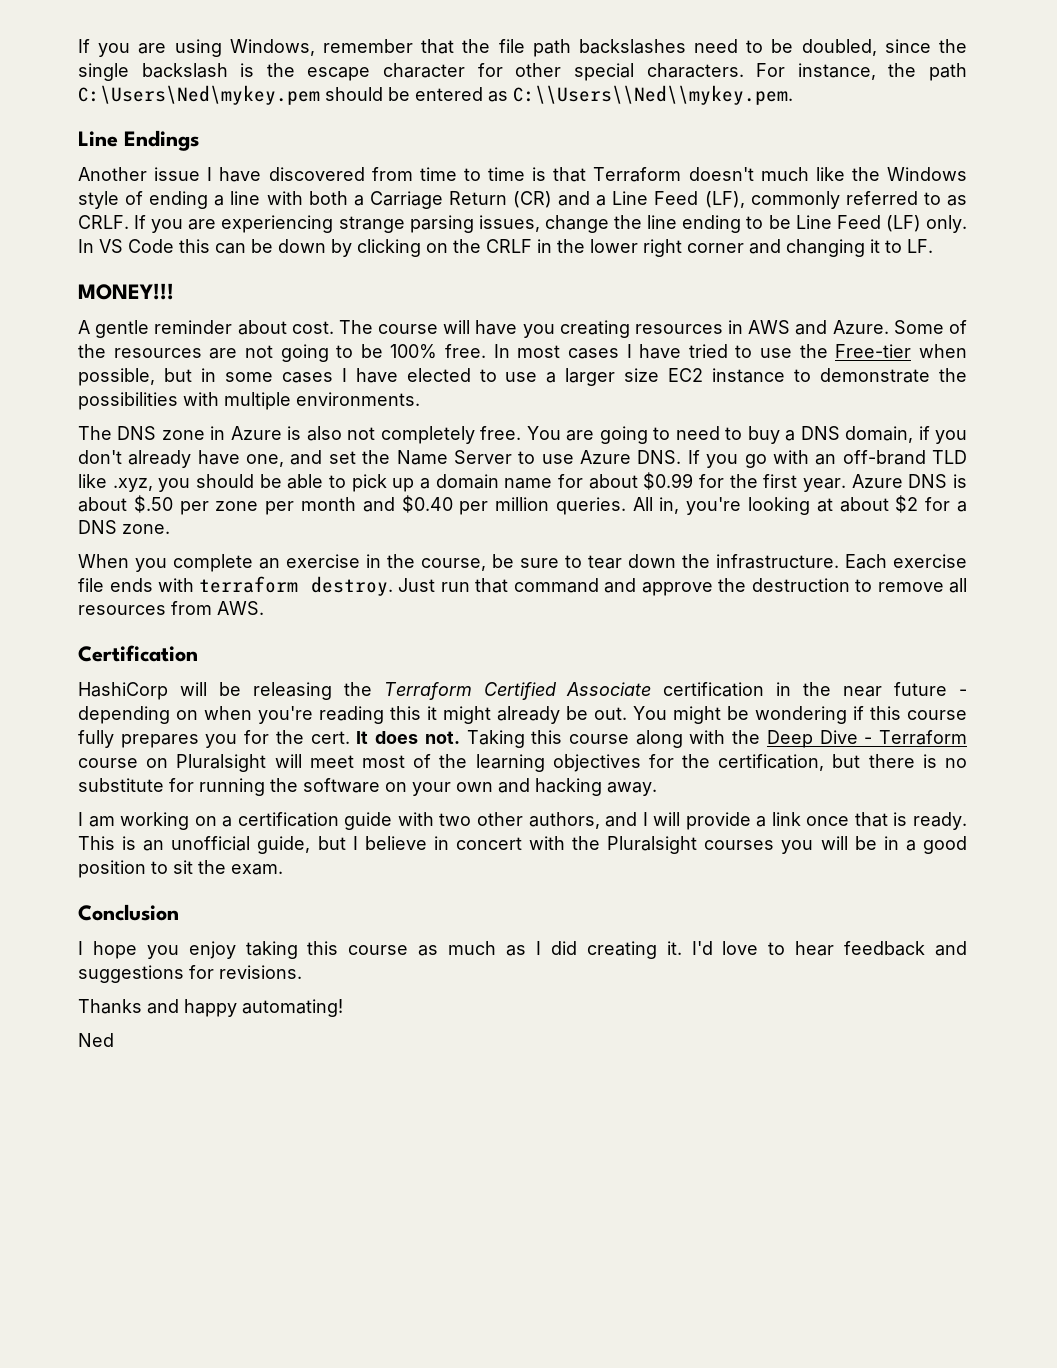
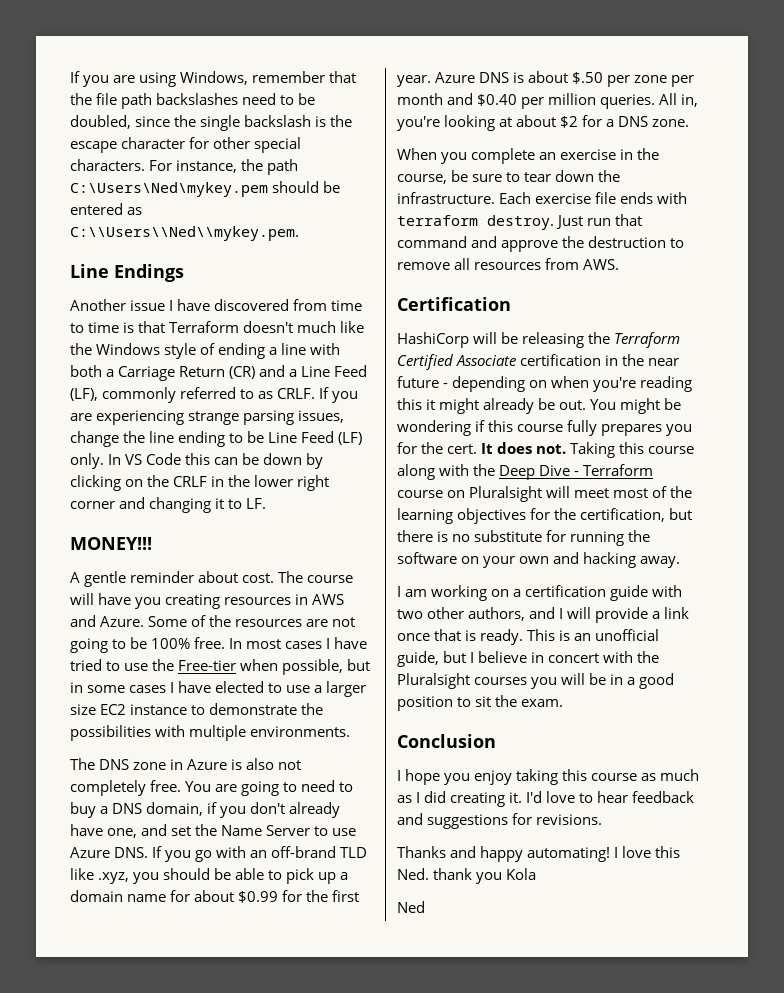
+ I love this Ned. thank you Kola

